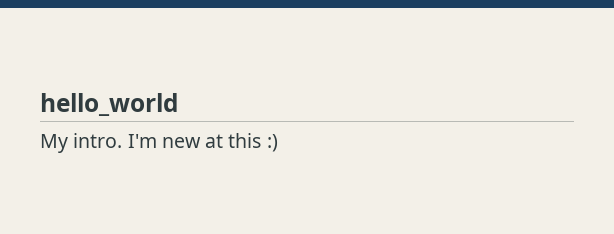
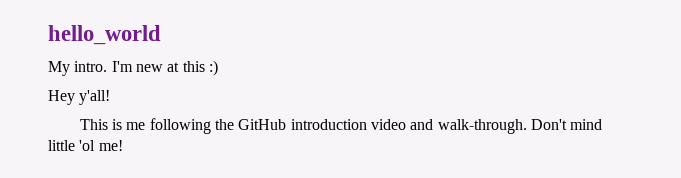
+ Hey y'all!
+ This is me following the GitHub introduction video and walk-through. Don't mind little 'ol me!

